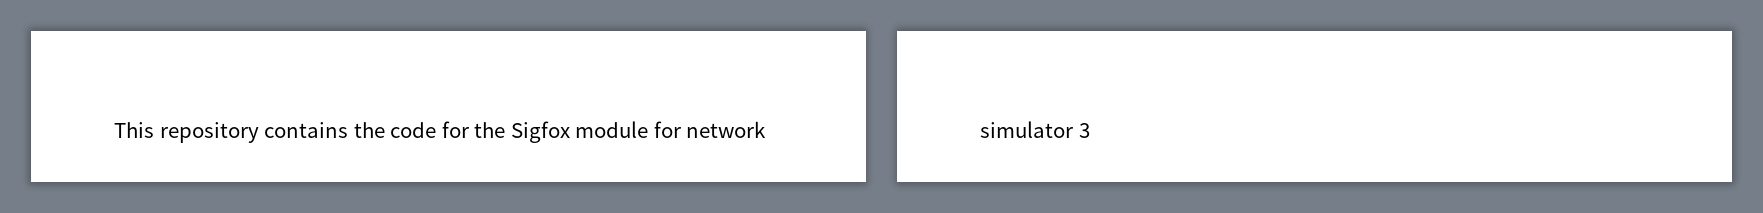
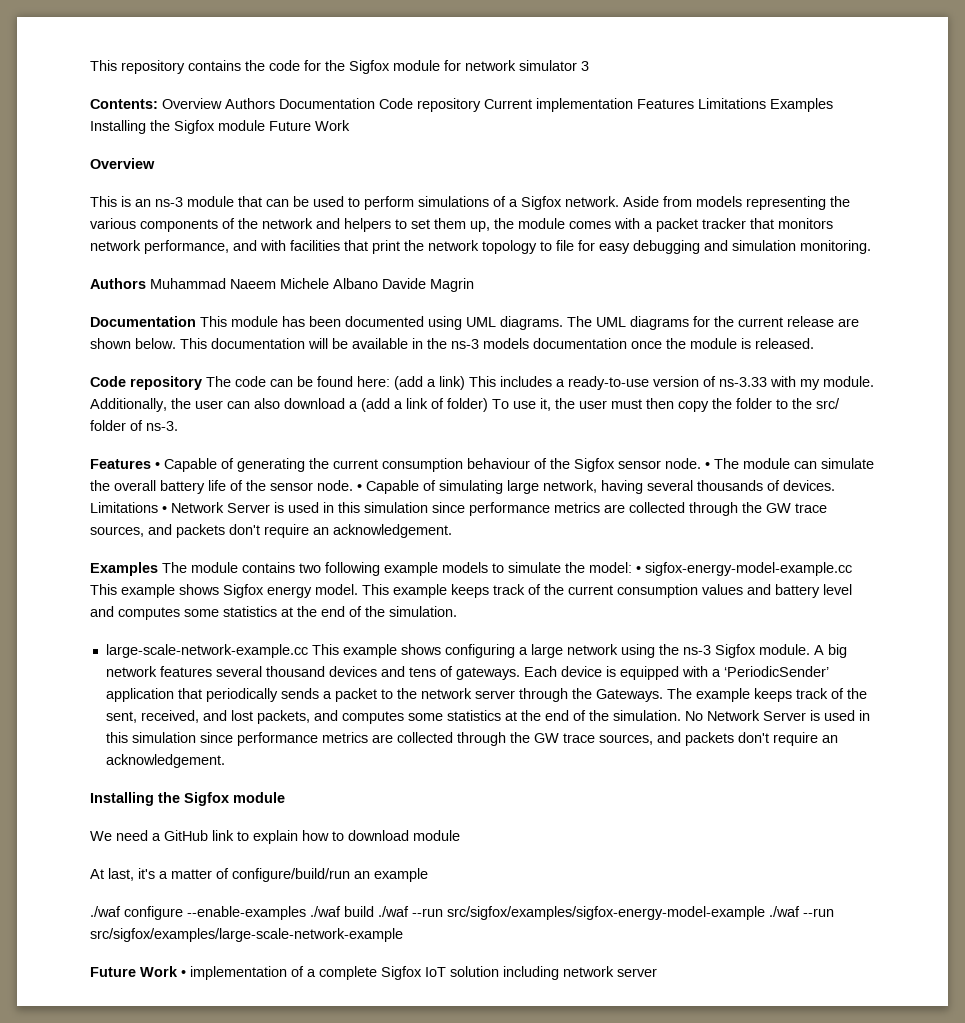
+ Contents: Overview Authors Documentation Code repository Current implementation Features Limitations Examples Installing the Sigfox module Future Work
+ Overview
+ This is an ns-3 module that can be used to perform simulations of a Sigfox network. Aside from models representing the various components of the network and helpers to set them up, the module comes with a packet tracker that monitors network performance, and with facilities that print the network topology to file for easy debugging and simulation monitoring.
+ Authors Muhammad Naeem Michele Albano Davide Magrin
+ Documentation This module has been documented using UML diagrams. The UML diagrams for the current release are shown below. This documentation will be available in the ns-3 models documentation once the module is released.
+ Code repository The code can be found here: (add a link) This includes a ready-to-use version of ns-3.33 with my module. Additionally, the user can also download a (add a link of folder) To use it, the user must then copy the folder to the src/ folder of ns-3.
+ Features • Capable of generating the current consumption behaviour of the Sigfox sensor node. • The module can simulate the overall battery life of the sensor node. • Capable of simulating large network, having several thousands of devices. Limitations • Network Server is used in this simulation since performance metrics are collected through the GW trace sources, and packets don't require an acknowledgement.
+ Examples The module contains two following example models to simulate the model: • sigfox-energy-model-example.cc This example shows Sigfox energy model. This example keeps track of the current consumption values and battery level and computes some statistics at the end of the simulation.
+ large-scale-network-example.cc This example shows configuring a large network using the ns-3 Sigfox module. A big network features several thousand devices and tens of gateways. Each device is equipped with a ‘PeriodicSender’ application that periodically sends a packet to the network server through the Gateways. The example keeps track of the sent, received, and lost packets, and computes some statistics at the end of the simulation. No Network Server is used in this simulation since performance metrics are collected through the GW trace sources, and packets don't require an acknowledgement.
+ Installing the Sigfox module
+ We need a GitHub link to explain how to download module
+ At last, it's a matter of configure/build/run an example
+ ./waf configure --enable-examples ./waf build ./waf --run src/sigfox/examples/sigfox-energy-model-example ./waf --run src/sigfox/examples/large-scale-network-example
+ Future Work • implementation of a complete Sigfox IoT solution including network server

